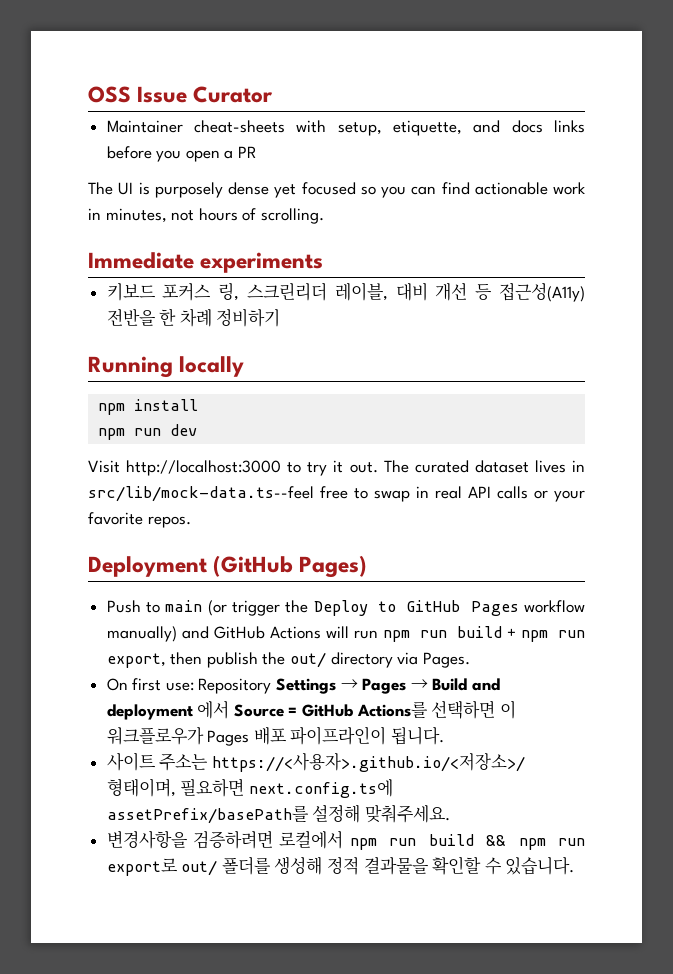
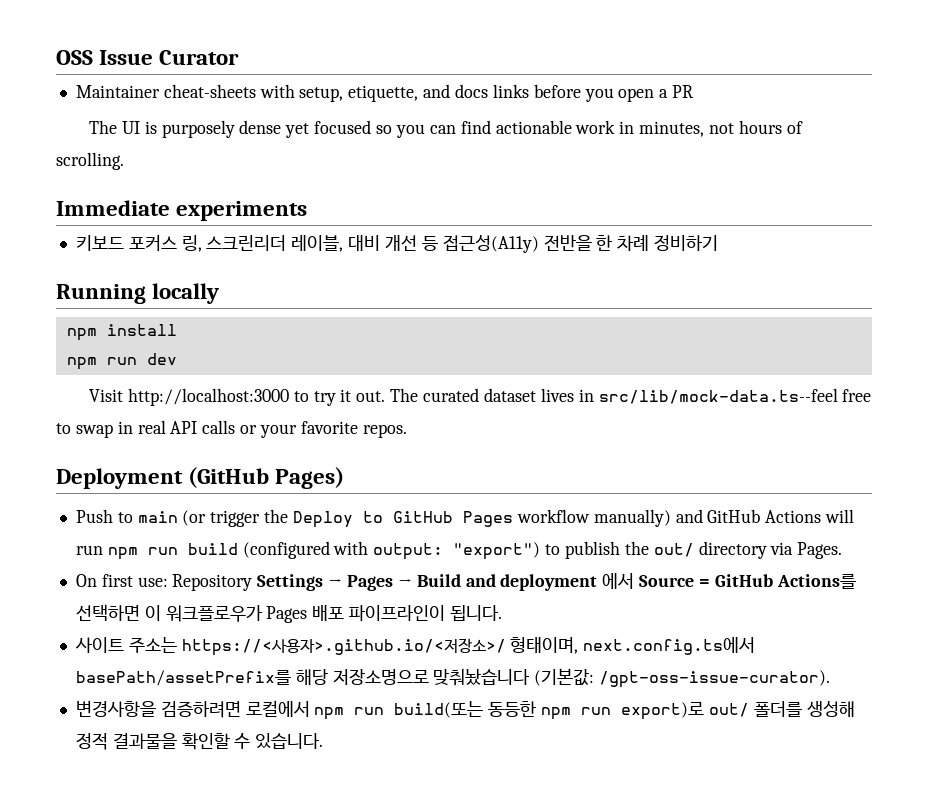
- Push to main (or trigger the Deploy to GitHub Pages workflow manually) and GitHub Actions will run npm run build + npm run export, then publish the out/ directory via Pages.
+ Push to main (or trigger the Deploy to GitHub Pages workflow manually) and GitHub Actions will run npm run build (configured with output: "export") to publish the out/ directory via Pages.
- 사이트 주소는 https://<사용자>.github.io/<저장소>/ 형태이며, 필요하면 next.config.ts에 assetPrefix/basePath를 설정해 맞춰주세요.
+ 사이트 주소는 https://<사용자>.github.io/<저장소>/ 형태이며, next.config.ts에서 basePath/assetPrefix를 해당 저장소명으로 맞춰놨습니다 (기본값: /gpt-oss-issue-curator).
- 변경사항을 검증하려면 로컬에서 npm run build && npm run export로 out/ 폴더를 생성해 정적 결과물을 확인할 수 있습니다.
+ 변경사항을 검증하려면 로컬에서 npm run build(또는 동등한 npm run export)로 out/ 폴더를 생성해 정적 결과물을 확인할 수 있습니다.

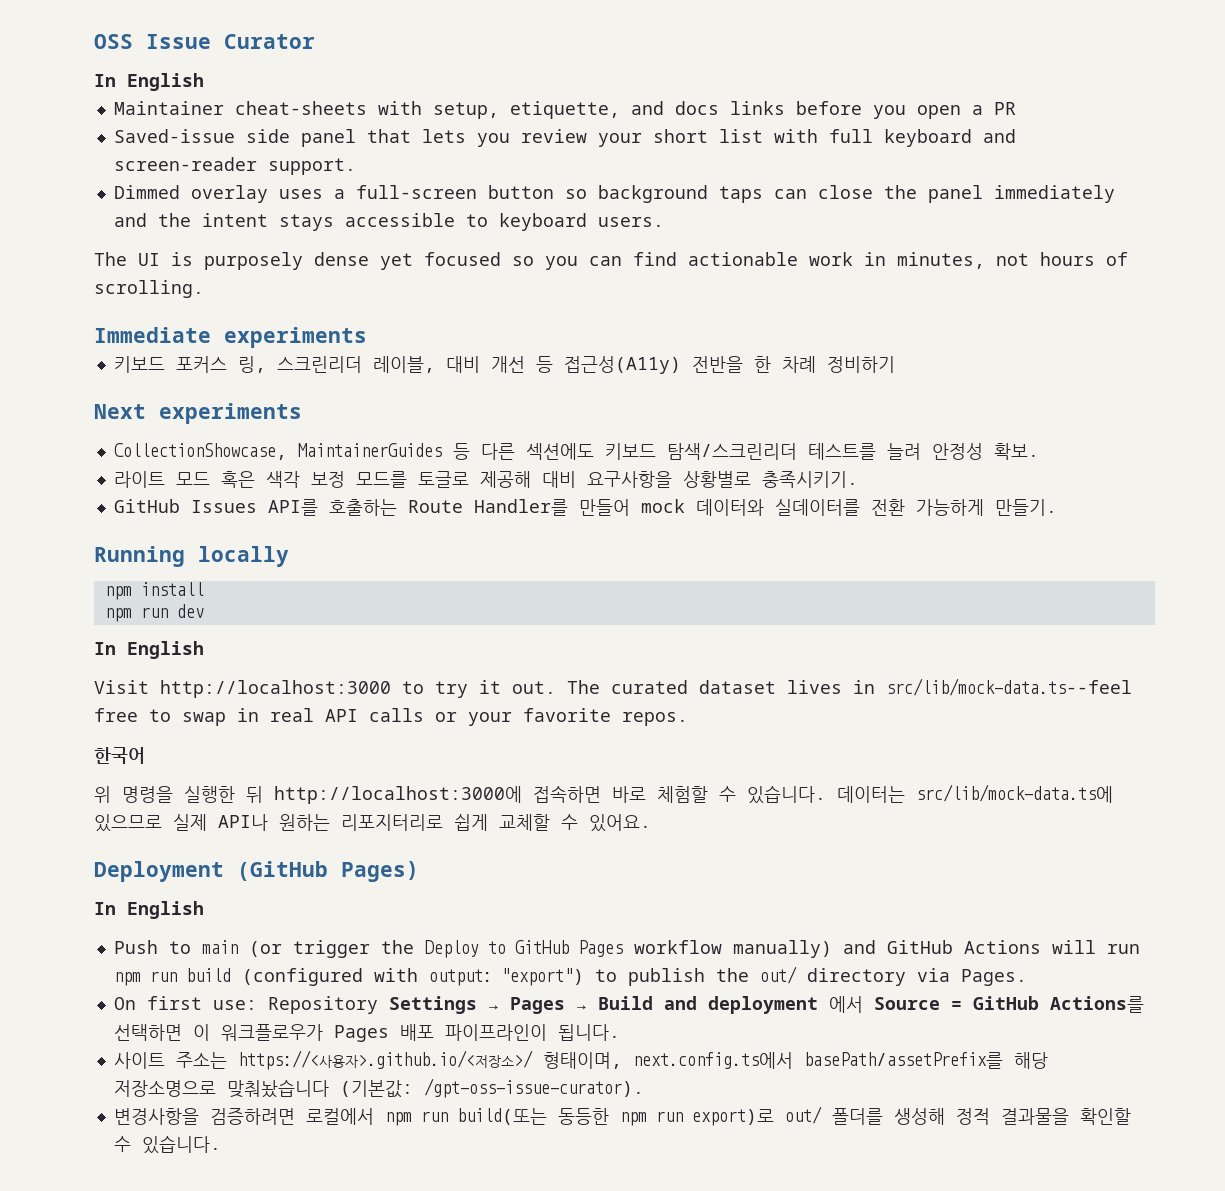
  OSS Issue Curator
+ In English
+ Saved-issue side panel that lets you review your short list with full keyboard and screen-reader support.
+ Dimmed overlay uses a full-screen button so background taps can close the panel immediately and the intent stays accessible to keyboard users.
+ Next experiments
+ CollectionShowcase, MaintainerGuides 등 다른 섹션에도 키보드 탐색/스크린리더 테스트를 늘려 안정성 확보.
+ 라이트 모드 혹은 색각 보정 모드를 토글로 제공해 대비 요구사항을 상황별로 충족시키기.
+ GitHub Issues API를 호출하는 Route Handler를 만들어 mock 데이터와 실데이터를 전환 가능하게 만들기.
  npm run dev
+ In English
+ 한국어
+ 위 명령을 실행한 뒤 http://localhost:3000에 접속하면 바로 체험할 수 있습니다. 데이터는 src/lib/mock-data.ts에 있으므로 실제 API나 원하는 리포지터리로 쉽게 교체할 수 있어요.
  Deployment (GitHub Pages)
+ In English

